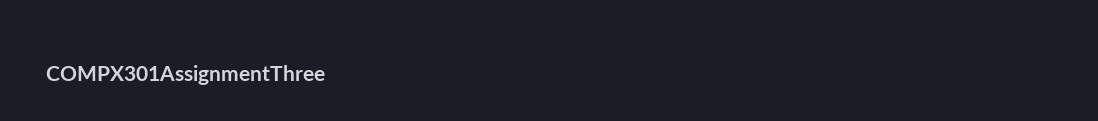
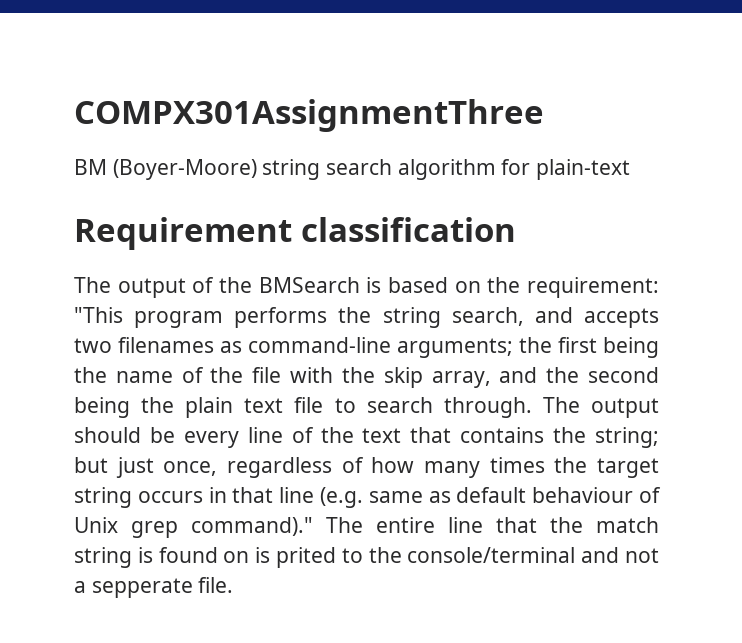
+ BM (Boyer-Moore) string search algorithm for plain-text
+ Requirement classification
+ The output of the BMSearch is based on the requirement: "This program performs the string search, and accepts two filenames as command-line arguments; the first being the name of the file with the skip array, and the second being the plain text file to search through. The output should be every line of the text that contains the string; but just once, regardless of how many times the target string occurs in that line (e.g. same as default behaviour of Unix grep command)." The entire line that the match string is found on is prited to the console/terminal and not a sepperate file.

